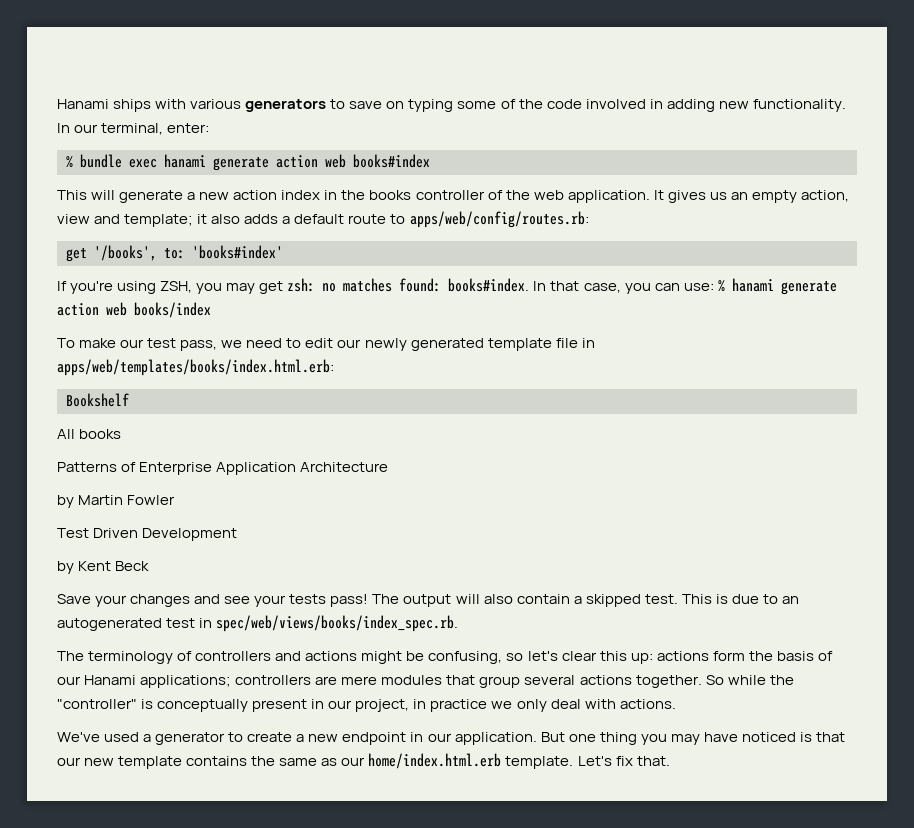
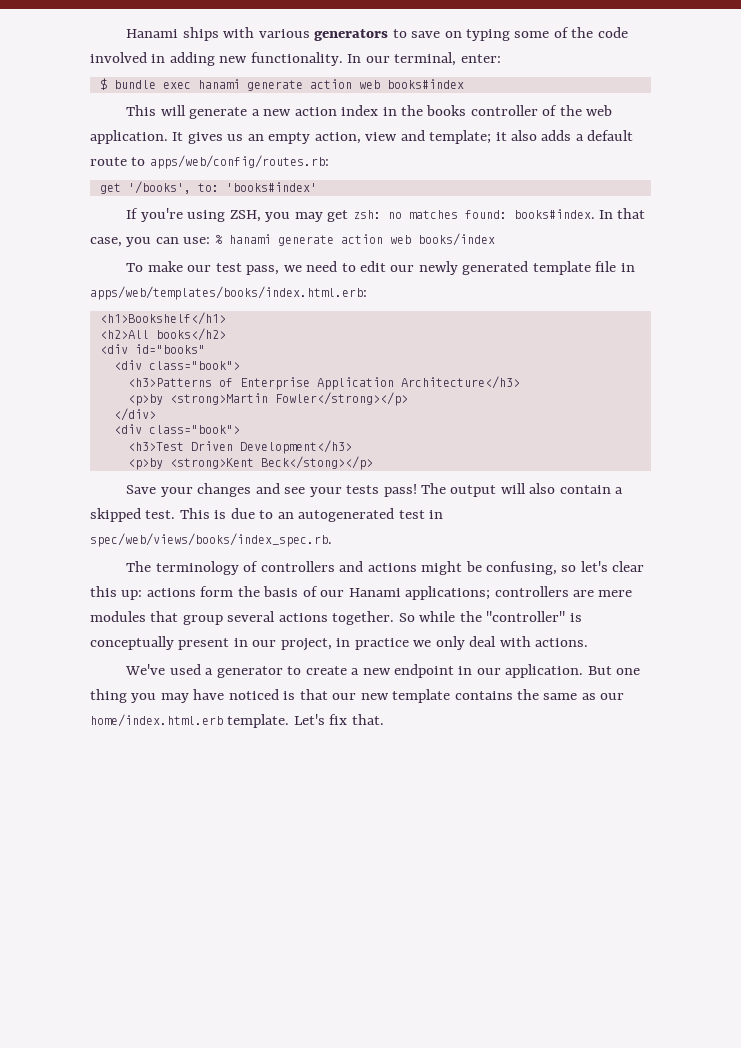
- % bundle exec hanami generate action web books#index
+ $ bundle exec hanami generate action web books#index
- Bookshelf
- All books
- Patterns of Enterprise Application Architecture
- by Martin Fowler
- Test Driven Development
- by Kent Beck
+ <h1>Bookshelf</h1>
+ <h2>All books</h2>
+ <div id="books"
+ <div class="book">
+ <h3>Patterns of Enterprise Application Architecture</h3>
+ <p>by <strong>Martin Fowler</strong></p>
+ </div>
+ <div class="book">
+ <h3>Test Driven Development</h3>
+ <p>by <strong>Kent Beck</stong></p>

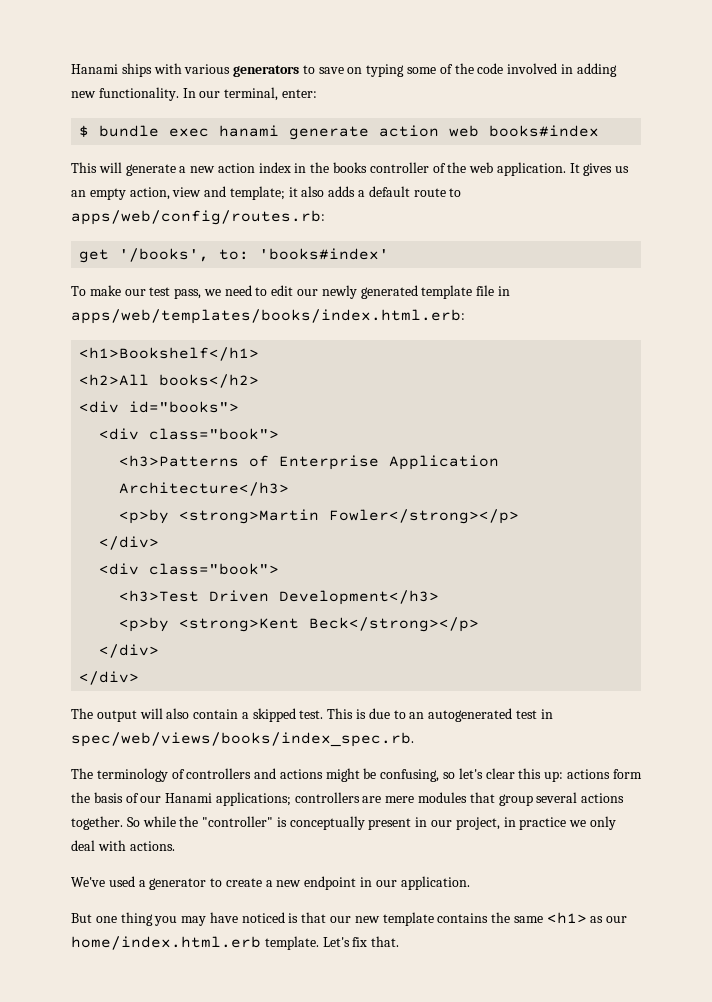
- If you're using ZSH, you may get zsh: no matches found: books#index. In that case, you can use: % hanami generate action web books/index
- <div id="books"
+ <div id="books">
- <p>by <strong>Kent Beck</stong></p>
- Save your changes and see your tests pass! The output will also contain a skipped test.
+ <p>by <strong>Kent Beck</strong></p>
+ </div>
+ </div>
+ The output will also contain a skipped test.
- We've used a generator to create a new endpoint in our application. But one thing you may have noticed is that our new template contains the same as our home/index.html.erb template.
+ We've used a generator to create a new endpoint in our application.
+ But one thing you may have noticed is that our new template contains the same <h1> as our home/index.html.erb template.

